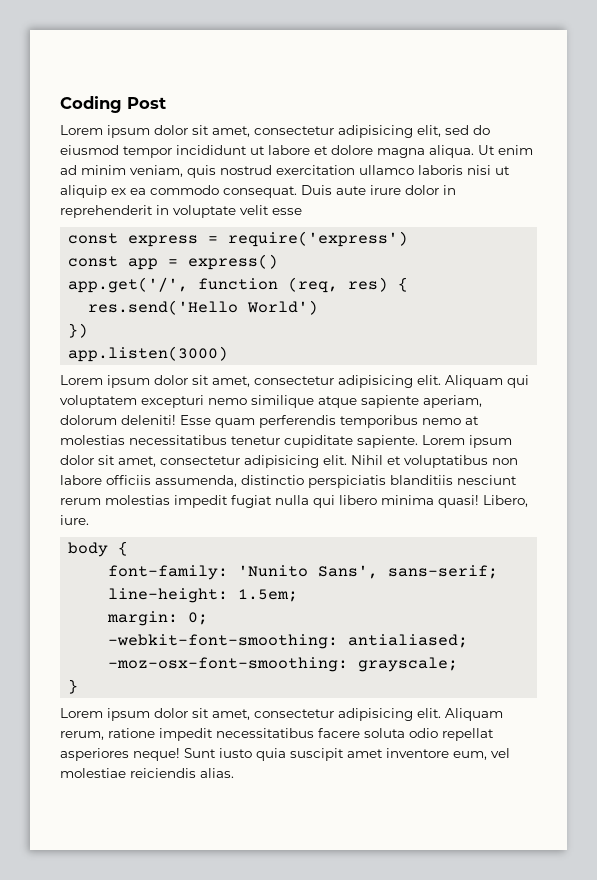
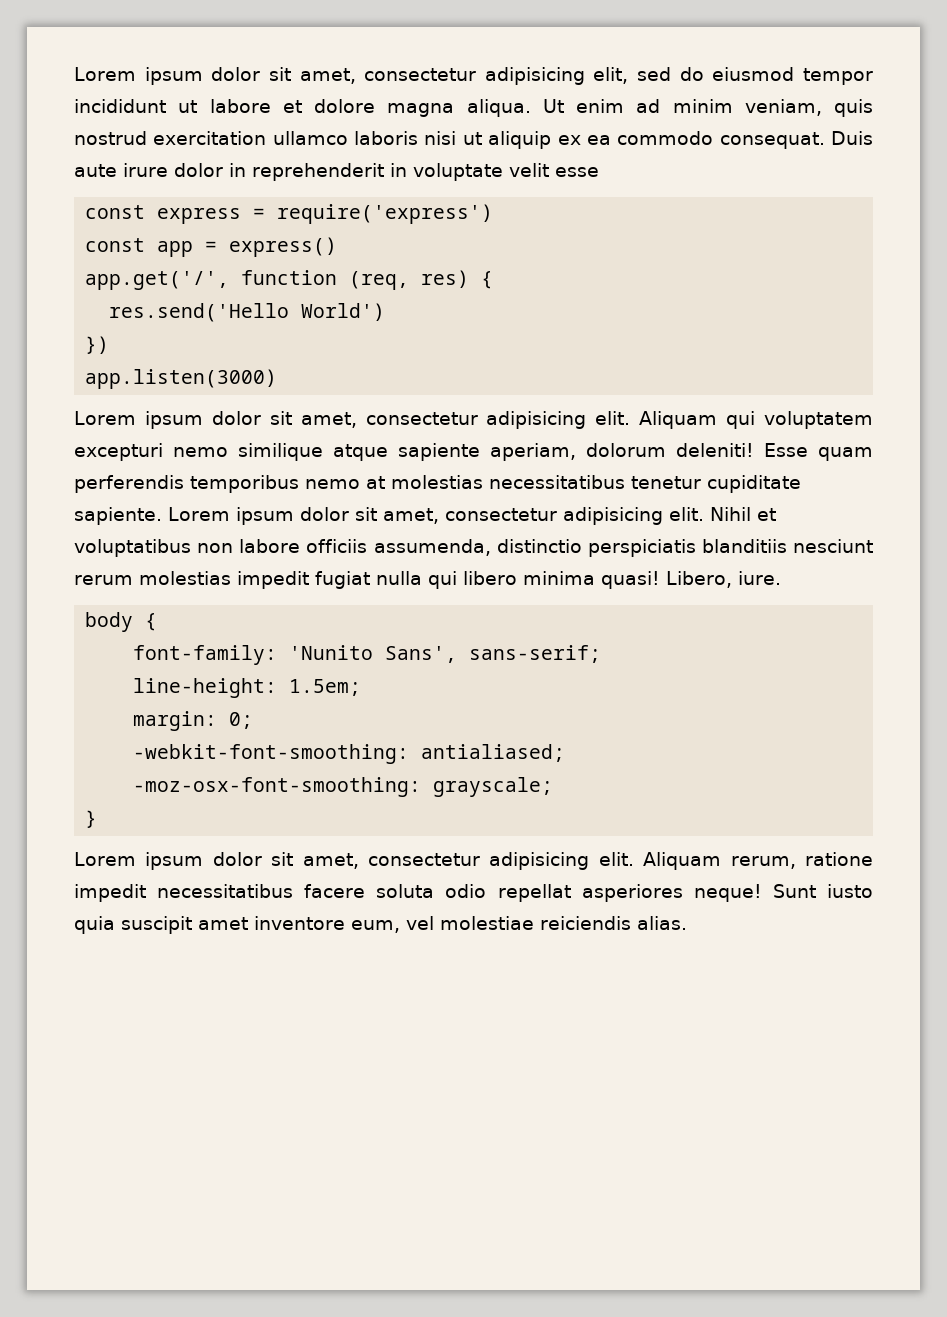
- Coding Post

